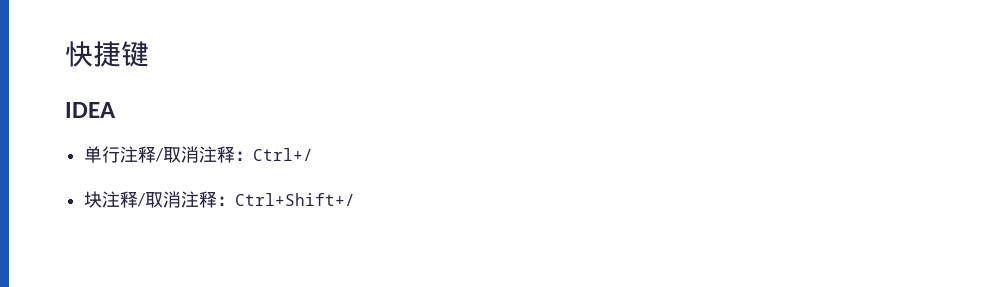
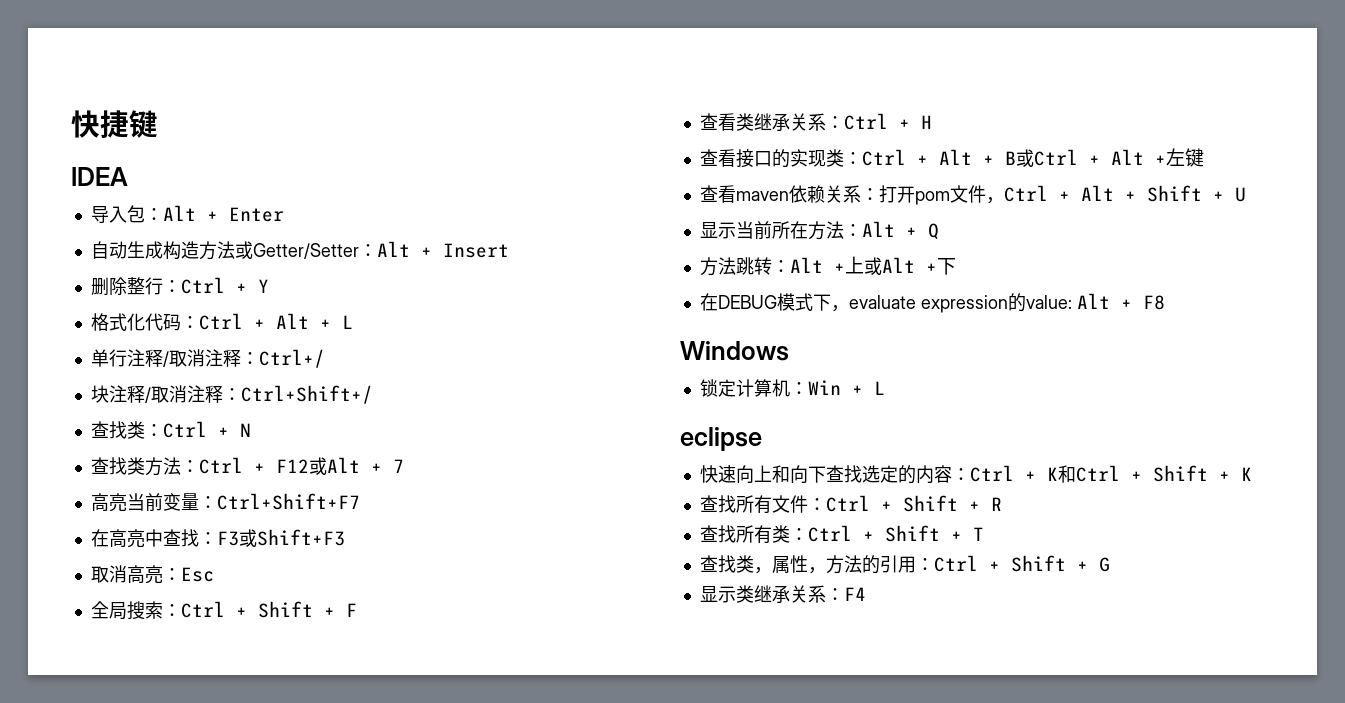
+ 导入包：Alt + Enter
+ 自动生成构造方法或Getter/Setter：Alt + Insert
+ 删除整行：Ctrl + Y
+ 格式化代码：Ctrl + Alt + L
+ 查找类：Ctrl + N
+ 查找类方法：Ctrl + F12或Alt + 7
+ 高亮当前变量：Ctrl+Shift+F7
+ 在高亮中查找：F3或Shift+F3
+ 取消高亮：Esc
+ 全局搜索：Ctrl + Shift + F
+ 查看类继承关系：Ctrl + H
+ 查看接口的实现类：Ctrl + Alt + B或Ctrl + Alt +左键
+ 查看maven依赖关系：打开pom文件，Ctrl + Alt + Shift + U
+ 显示当前所在方法：Alt + Q
+ 方法跳转：Alt +上或Alt +下
+ 在DEBUG模式下，evaluate expression的value: Alt + F8
+ Windows
+ 锁定计算机：Win + L
+ eclipse
+ 快速向上和向下查找选定的内容：Ctrl + K和Ctrl + Shift + K
+ 查找所有文件：Ctrl + Shift + R
+ 查找所有类：Ctrl + Shift + T
+ 查找类，属性，方法的引用：Ctrl + Shift + G
+ 显示类继承关系：F4

